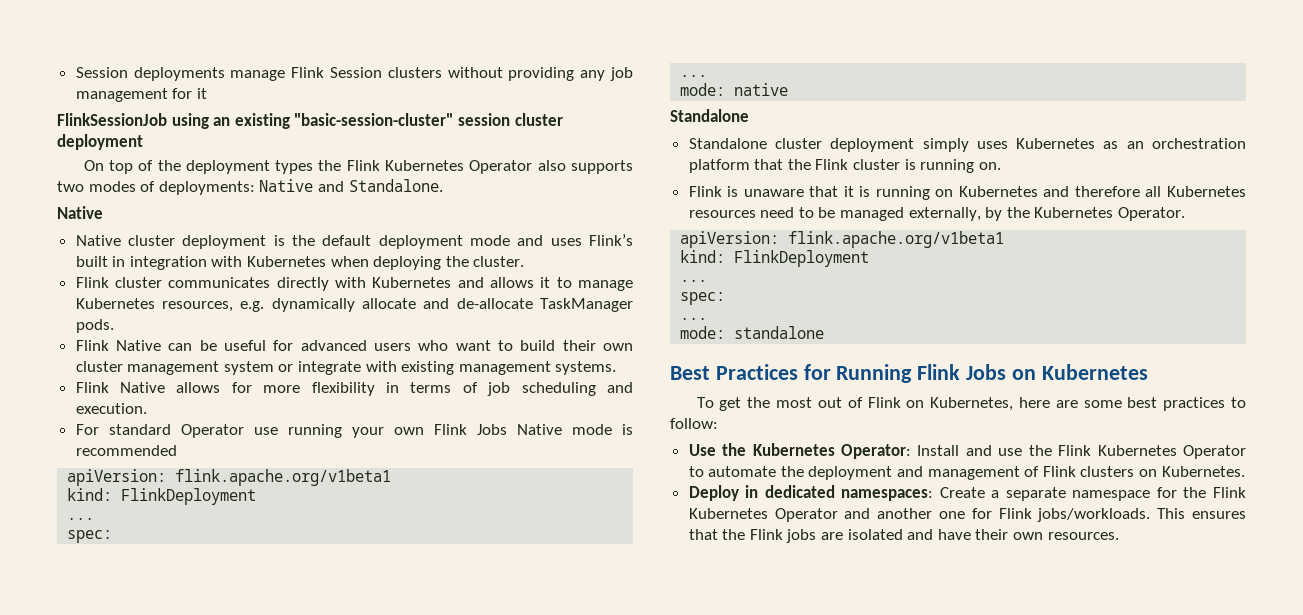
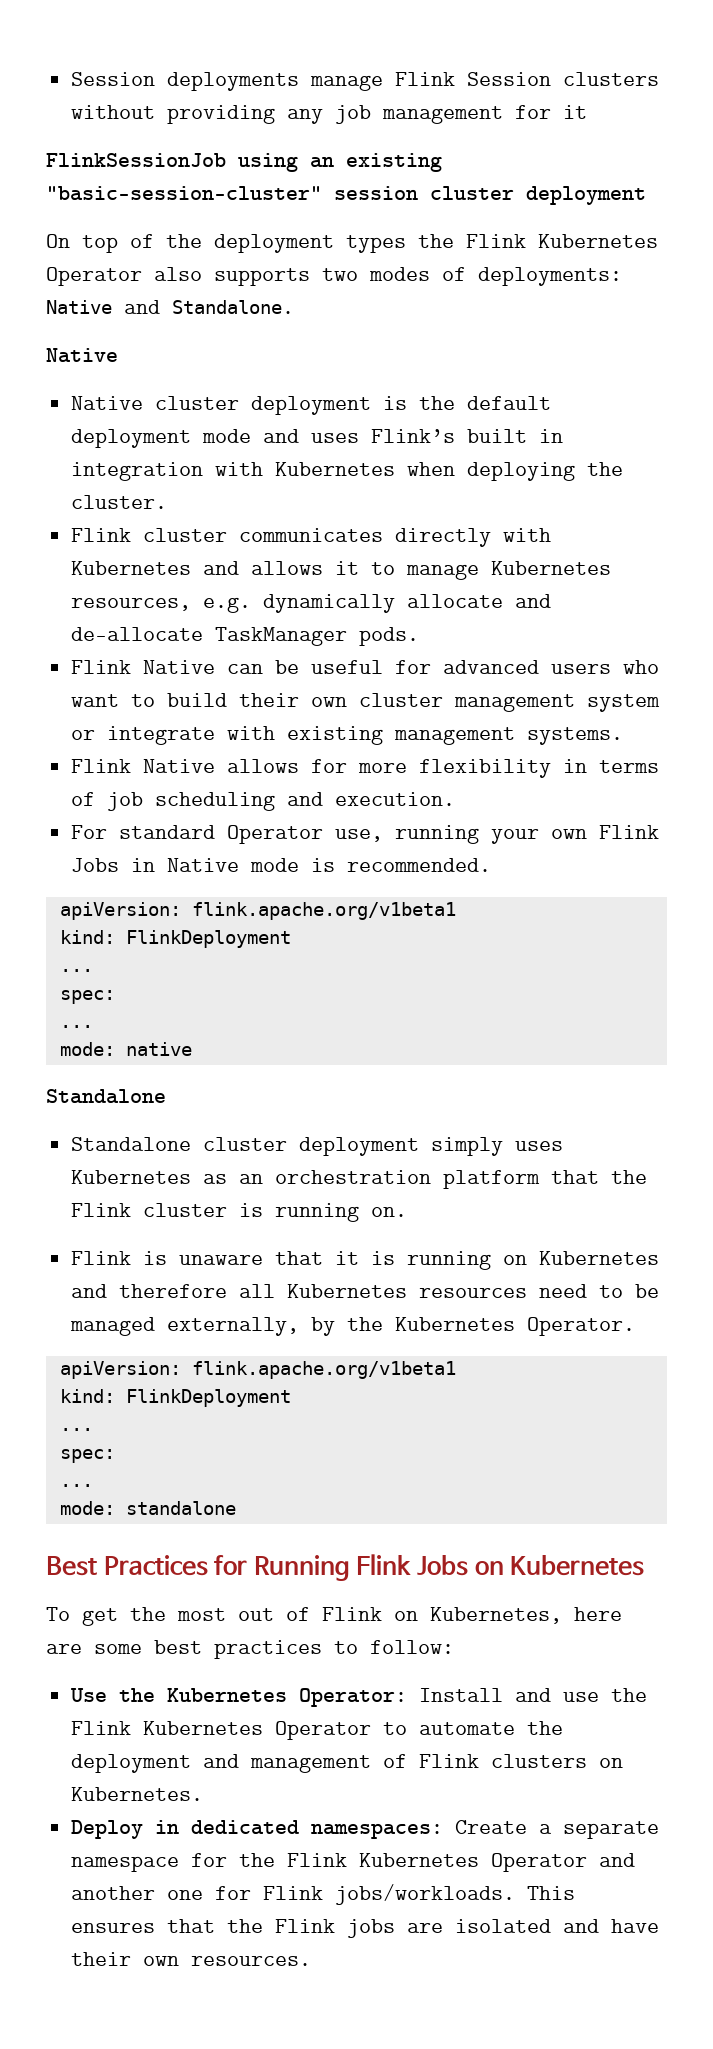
- For standard Operator use running your own Flink Jobs Native mode is recommended
+ For standard Operator use, running your own Flink Jobs in Native mode is recommended.

